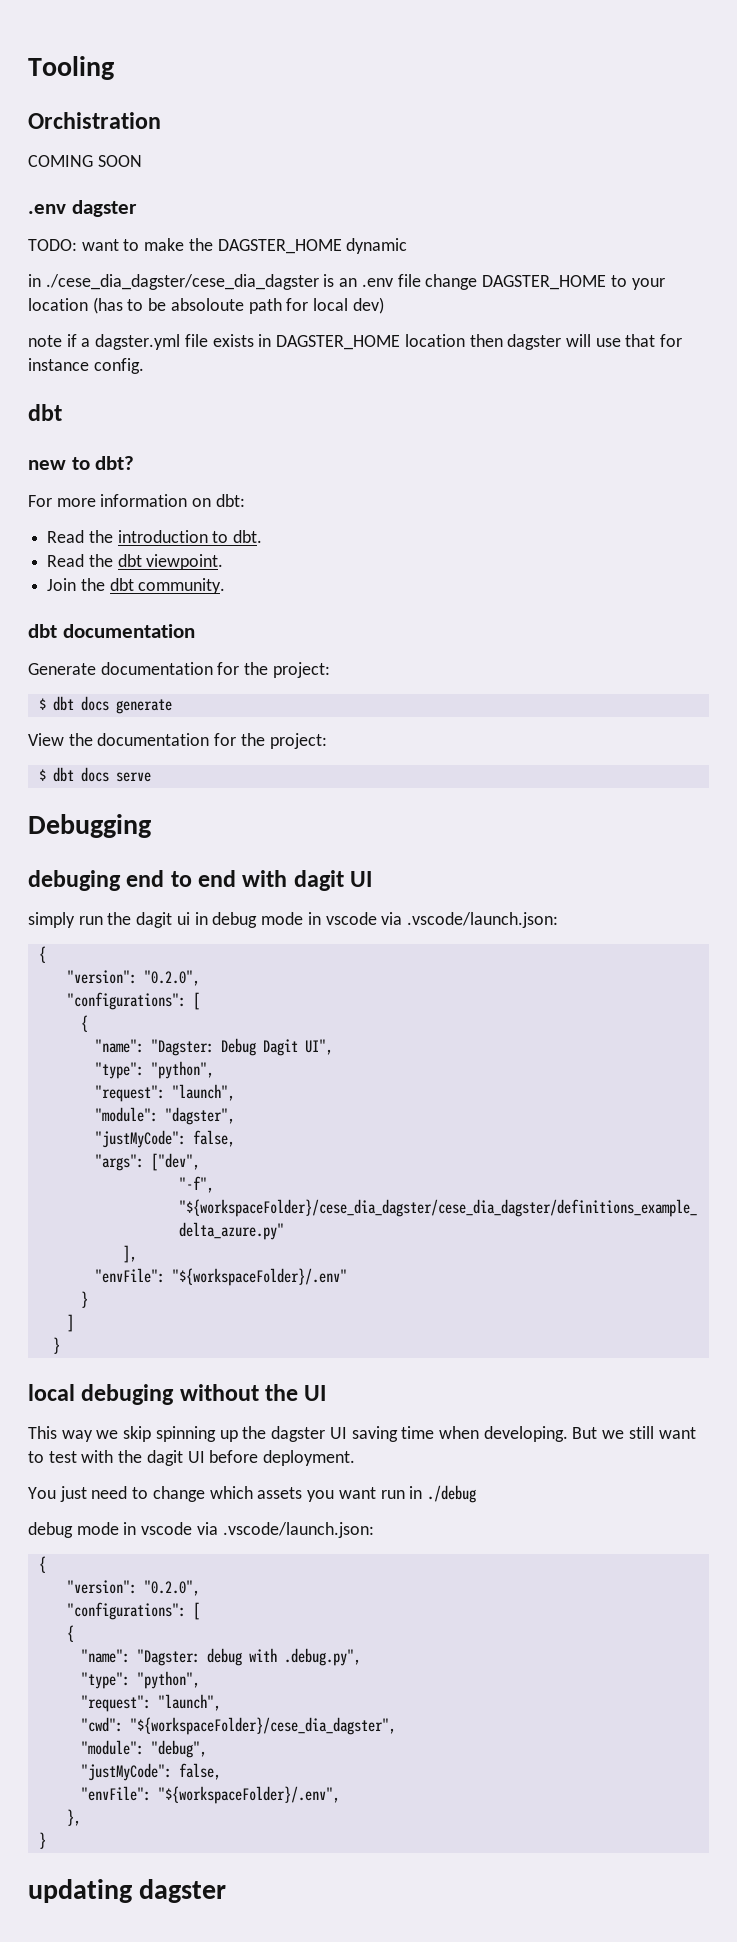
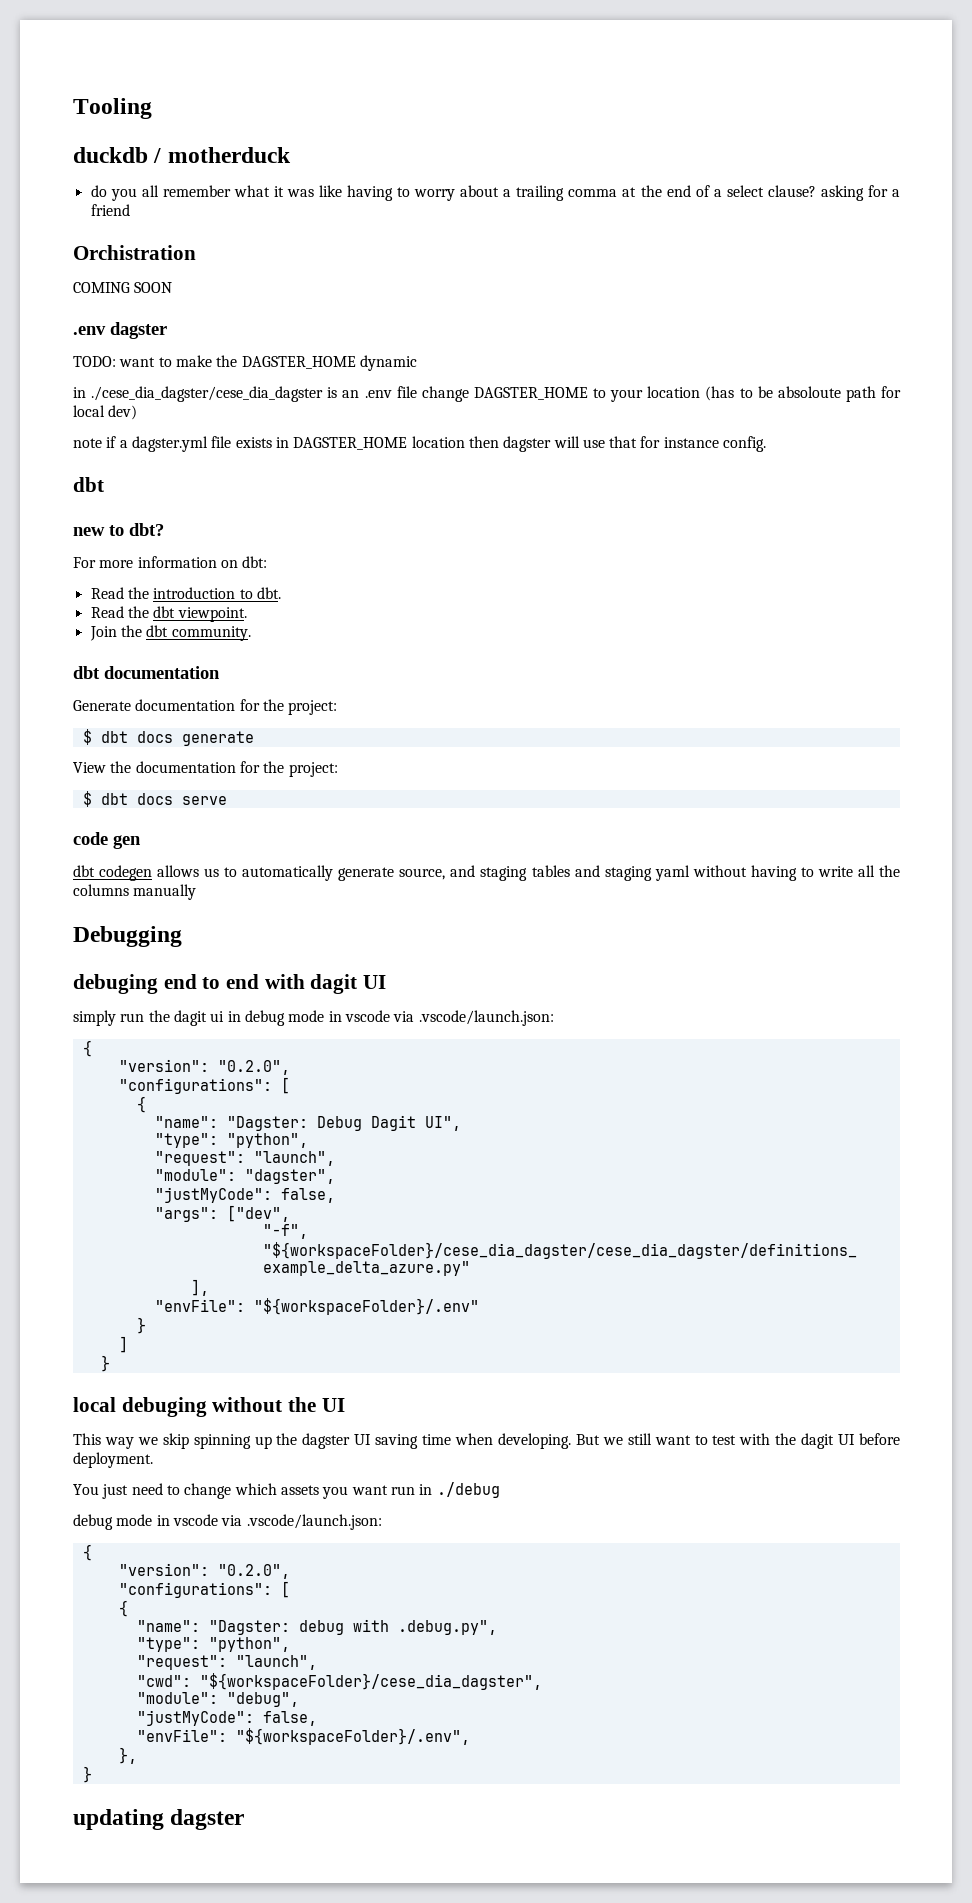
+ duckdb / motherduck
+ do you all remember what it was like having to worry about a trailing comma at the end of a select clause? asking for a friend
+ code gen
+ dbt codegen allows us to automatically generate source, and staging tables and staging yaml without having to write all the columns manually

